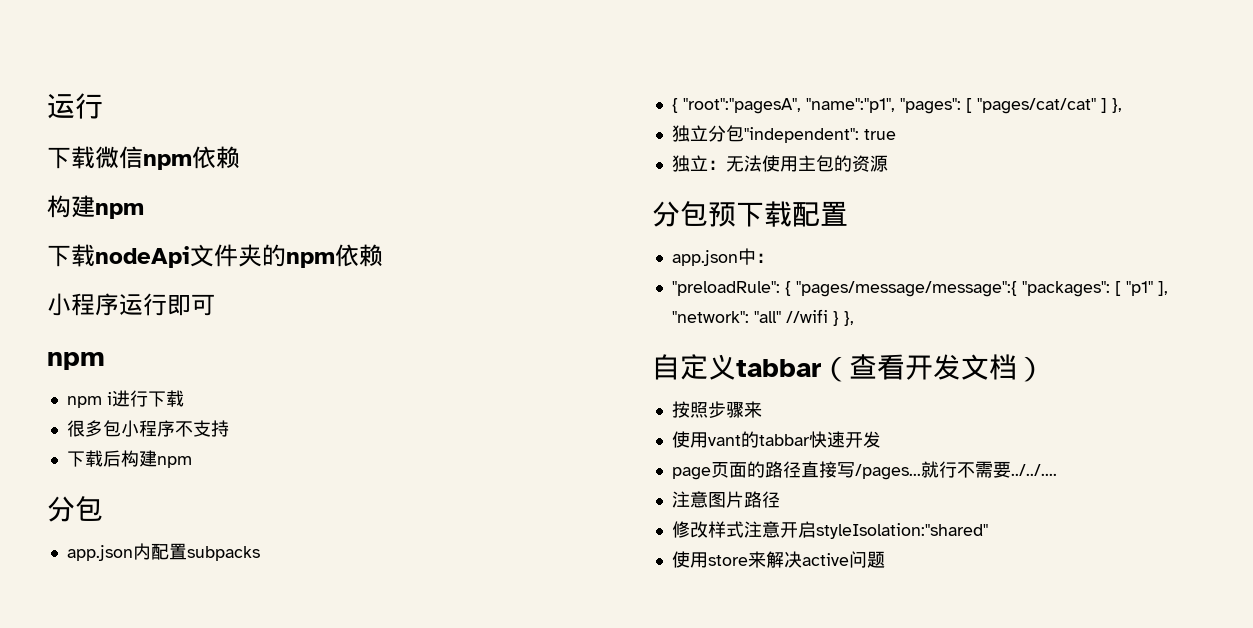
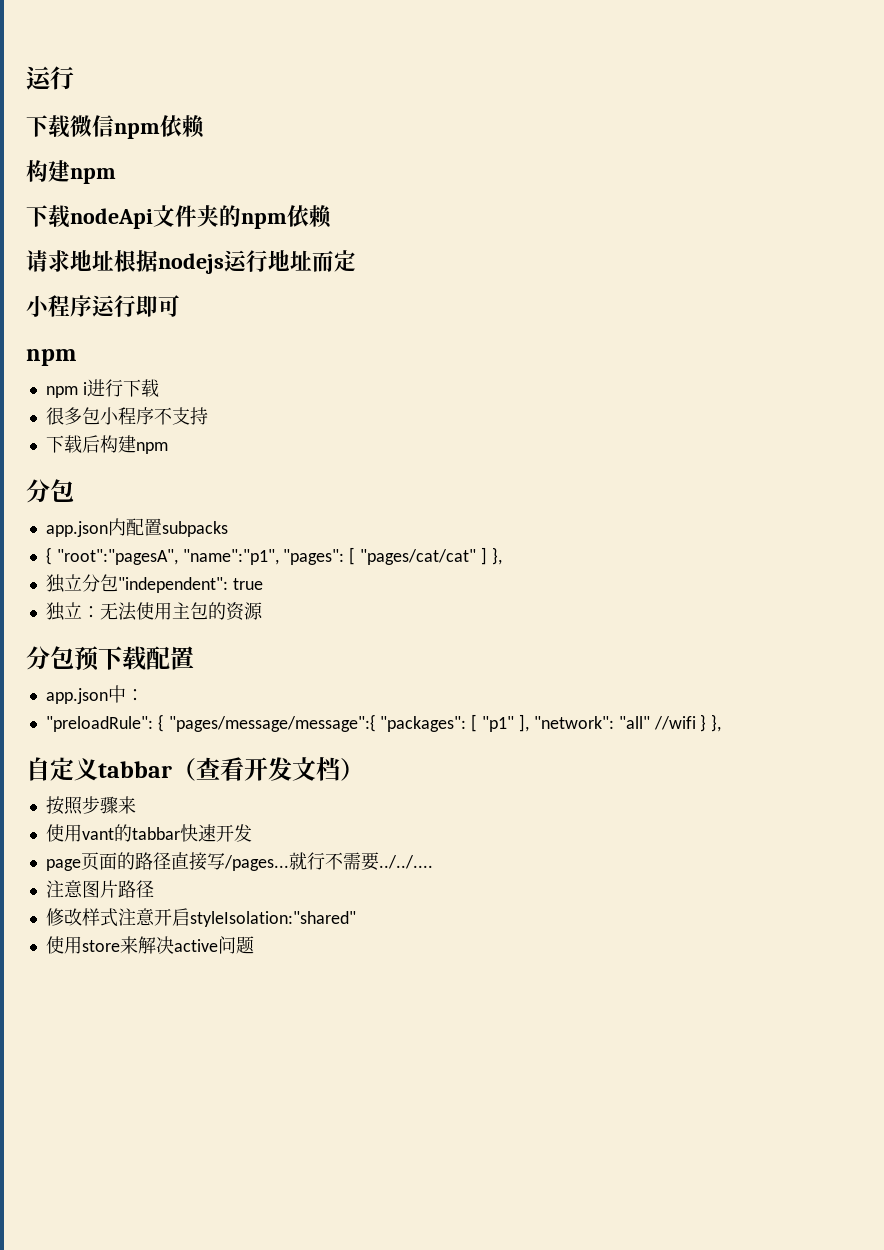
+ 请求地址根据nodejs运行地址而定

